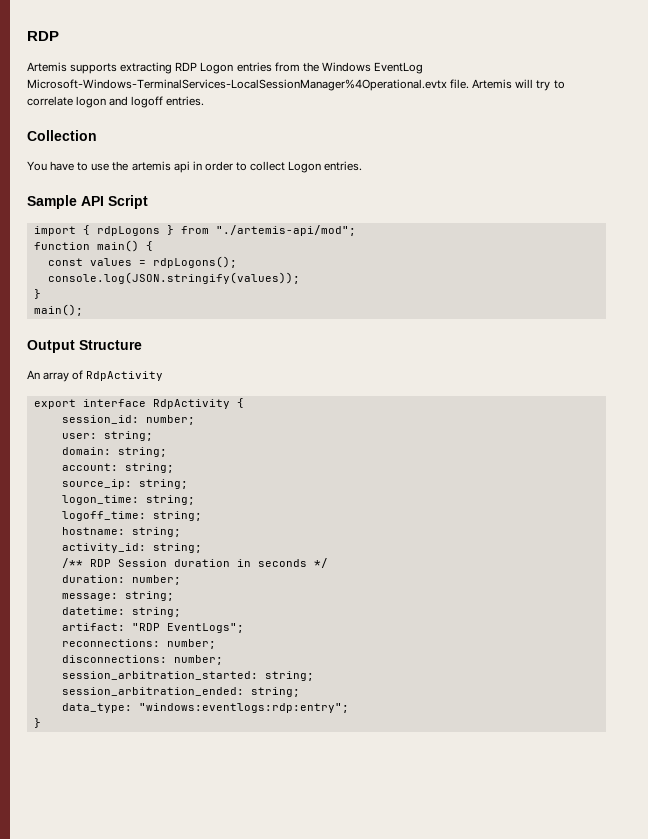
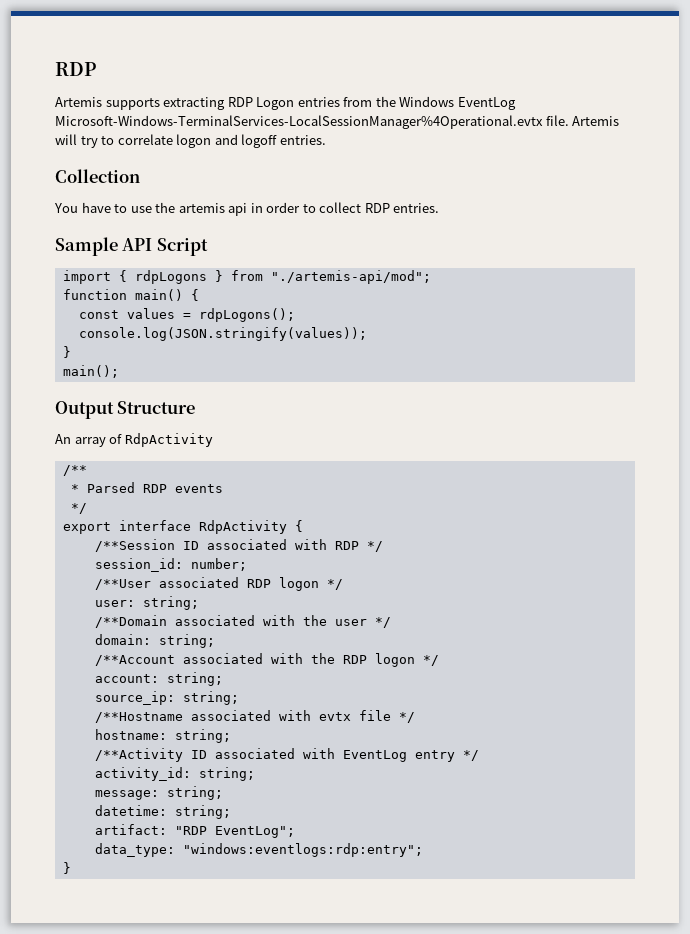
- You have to use the artemis api in order to collect Logon entries.
+ You have to use the artemis api in order to collect RDP entries.
+ /**
+ * Parsed RDP events
+ */
  export interface RdpActivity {
+ /**Session ID associated with RDP */
  session_id: number;
+ /**User associated RDP logon */
  user: string;
+ /**Domain associated with the user */
  domain: string;
+ /**Account associated with the RDP logon */
  account: string;
  source_ip: string;
- logon_time: string;
- logoff_time: string;
+ /**Hostname associated with evtx file */
  hostname: string;
+ /**Activity ID associated with EventLog entry */
  activity_id: string;
- /** RDP Session duration in seconds */
- duration: number;
- artifact: "RDP EventLogs";
- reconnections: number;
- disconnections: number;
- session_arbitration_started: string;
- session_arbitration_ended: string;
+ artifact: "RDP EventLog";

